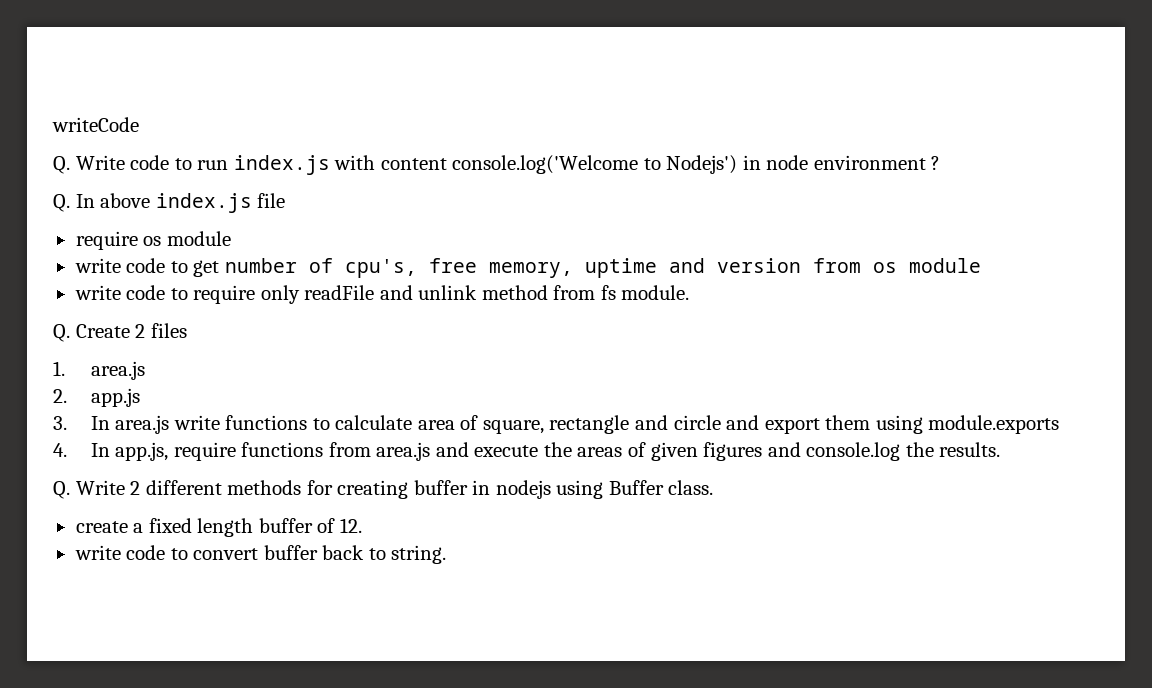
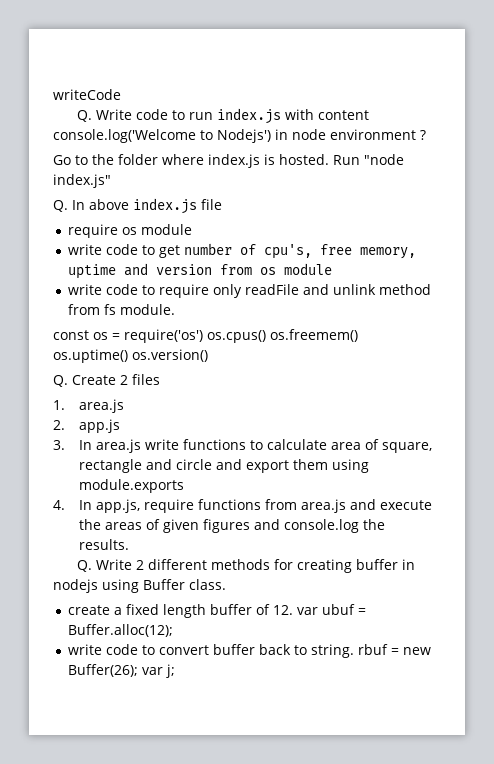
+ Go to the folder where index.js is hosted. Run "node index.js"
+ const os = require('os') os.cpus() os.freemem() os.uptime() os.version()
- create a fixed length buffer of 12.
+ create a fixed length buffer of 12. var ubuf = Buffer.alloc(12);
- write code to convert buffer back to string.
+ write code to convert buffer back to string. rbuf = new Buffer(26); var j;

